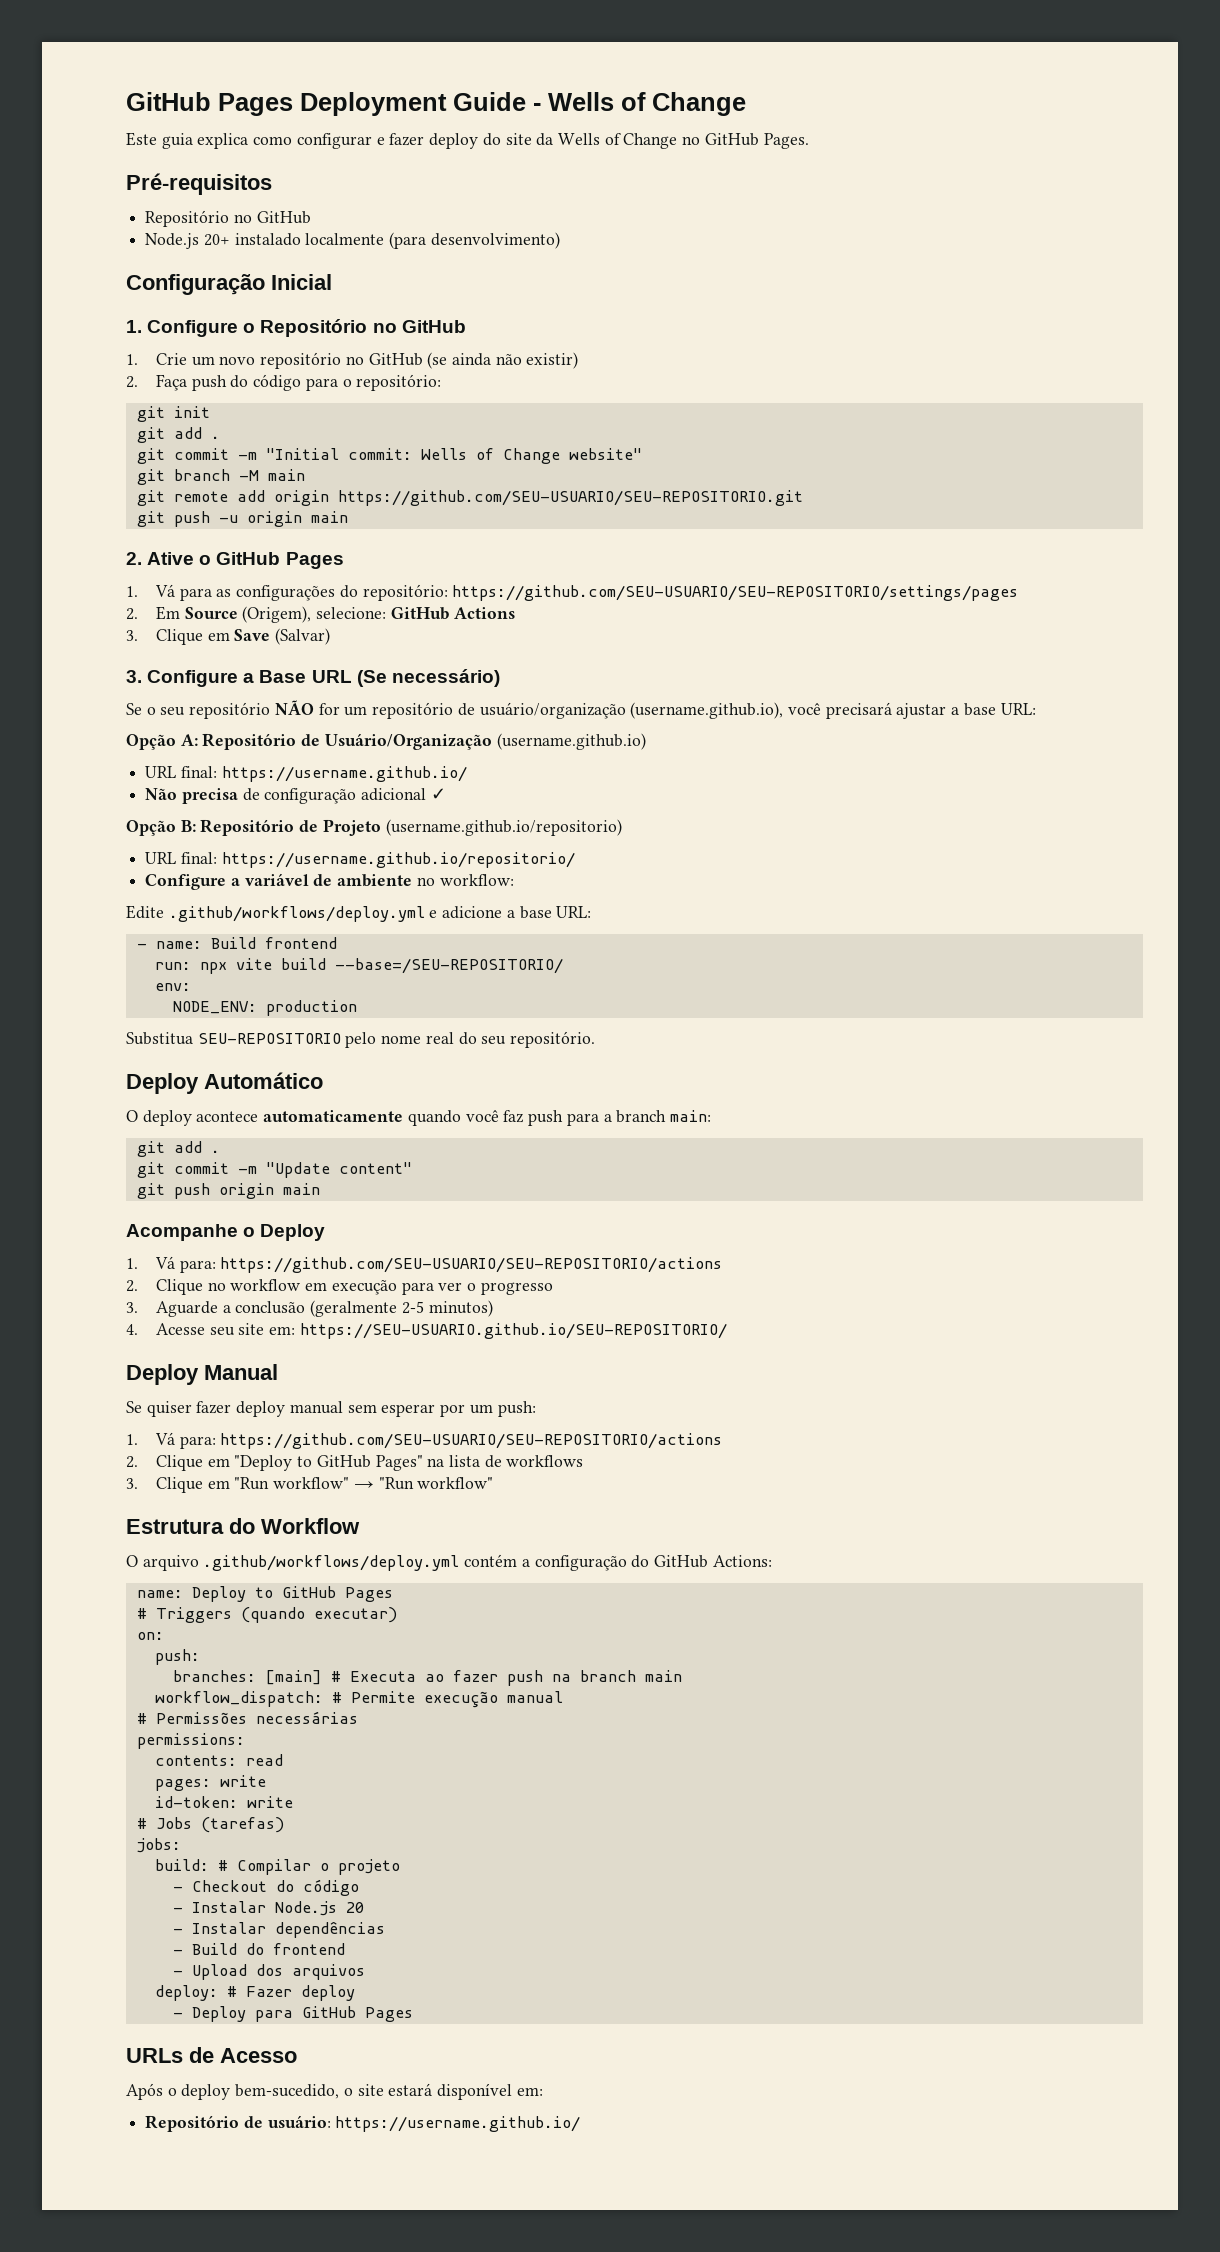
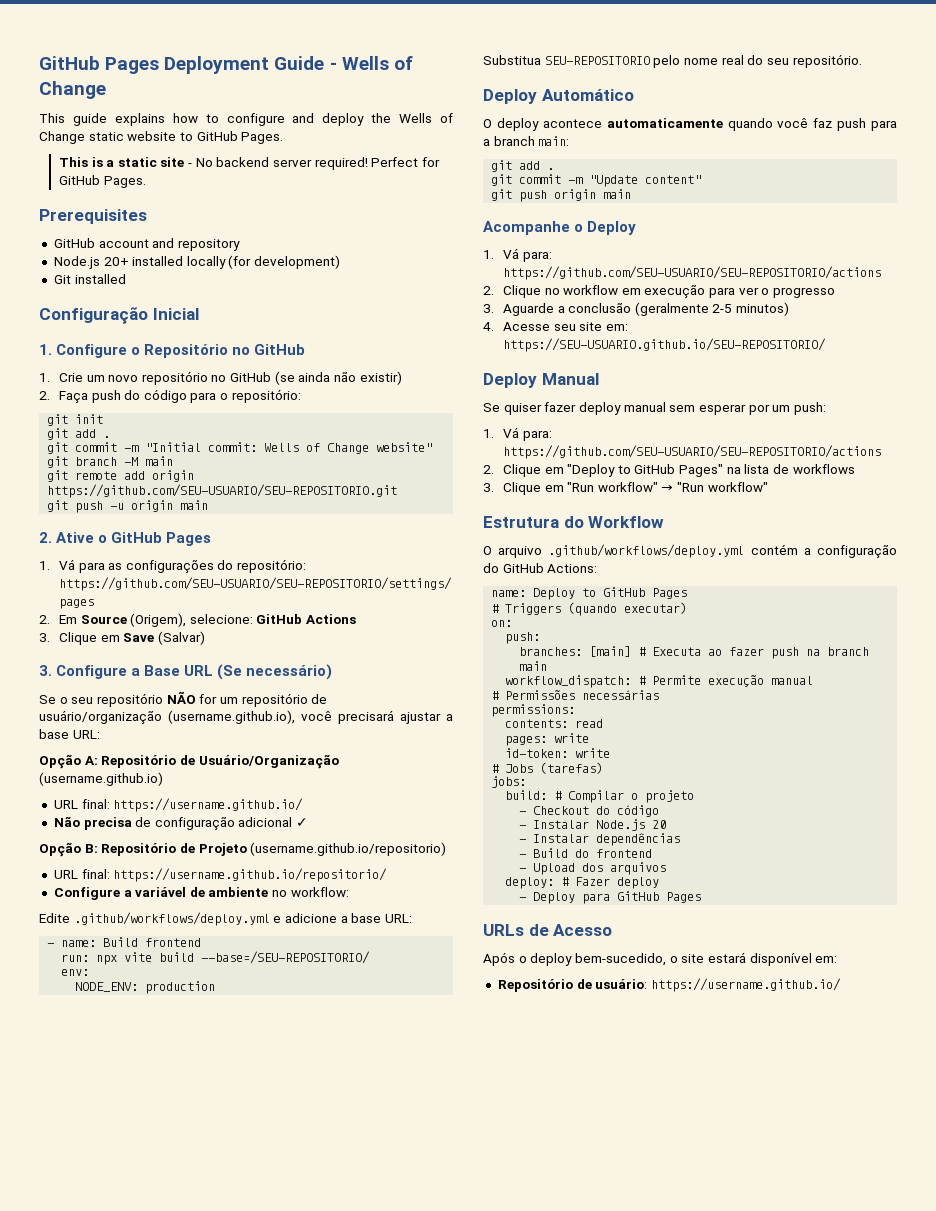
- Este guia explica como configurar e fazer deploy do site da Wells of Change no GitHub Pages.
- Pré-requisitos
- Repositório no GitHub
- Node.js 20+ instalado localmente (para desenvolvimento)
+ This guide explains how to configure and deploy the Wells of Change static website to GitHub Pages.
+ This is a static site - No backend server required! Perfect for GitHub Pages.
+ Prerequisites
+ GitHub account and repository
+ Node.js 20+ installed locally (for development)
+ Git installed

